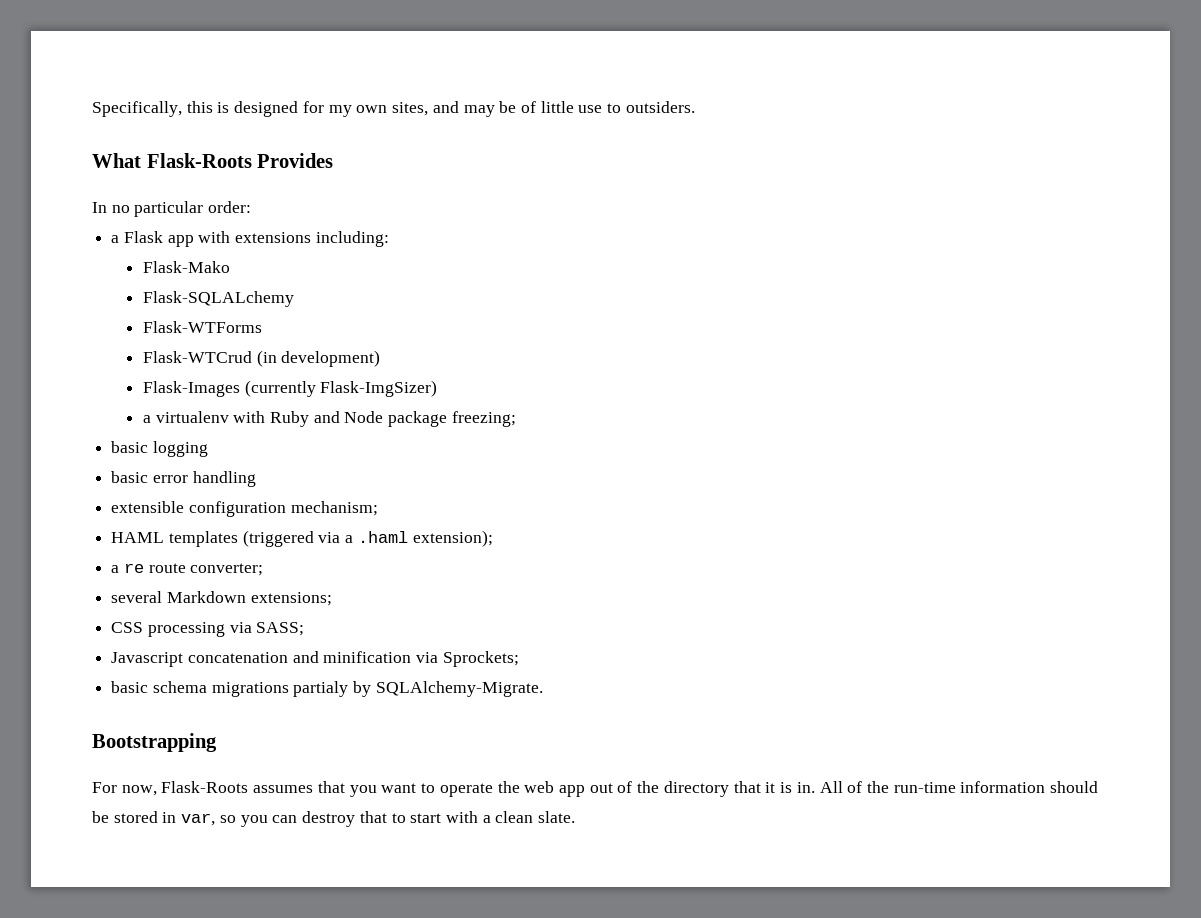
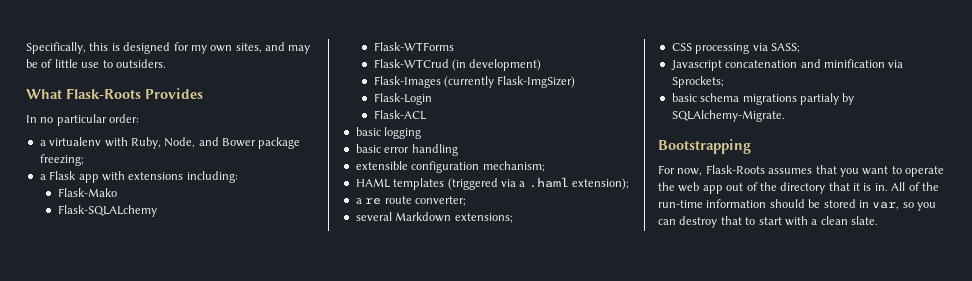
+ a virtualenv with Ruby, Node, and Bower package freezing;
- a virtualenv with Ruby and Node package freezing;
+ Flask-Login
+ Flask-ACL

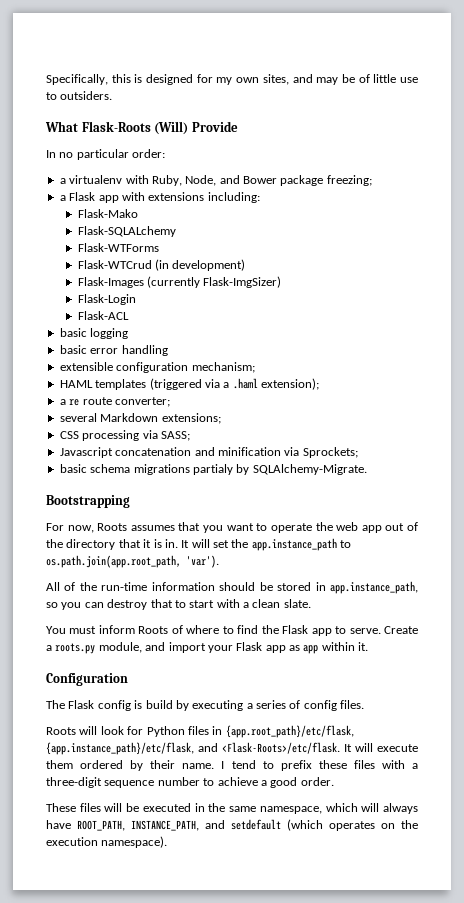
- What Flask-Roots Provides
+ What Flask-Roots (Will) Provide
- For now, Flask-Roots assumes that you want to operate the web app out of the directory that it is in. All of the run-time information should be stored in var, so you can destroy that to start with a clean slate.
+ For now, Roots assumes that you want to operate the web app out of the directory that it is in. It will set the app.instance_path to os.path.join(app.root_path, 'var').
+ All of the run-time information should be stored in app.instance_path, so you can destroy that to start with a clean slate.
+ You must inform Roots of where to find the Flask app to serve. Create a roots.py module, and import your Flask app as app within it.
+ Configuration
+ The Flask config is build by executing a series of config files.
+ Roots will look for Python files in {app.root_path}/etc/flask, {app.instance_path}/etc/flask, and <Flask-Roots>/etc/flask. It will execute them ordered by their name. I tend to prefix these files with a three-digit sequence number to achieve a good order.
+ These files will be executed in the same namespace, which will always have ROOT_PATH, INSTANCE_PATH, and setdefault (which operates on the execution namespace).

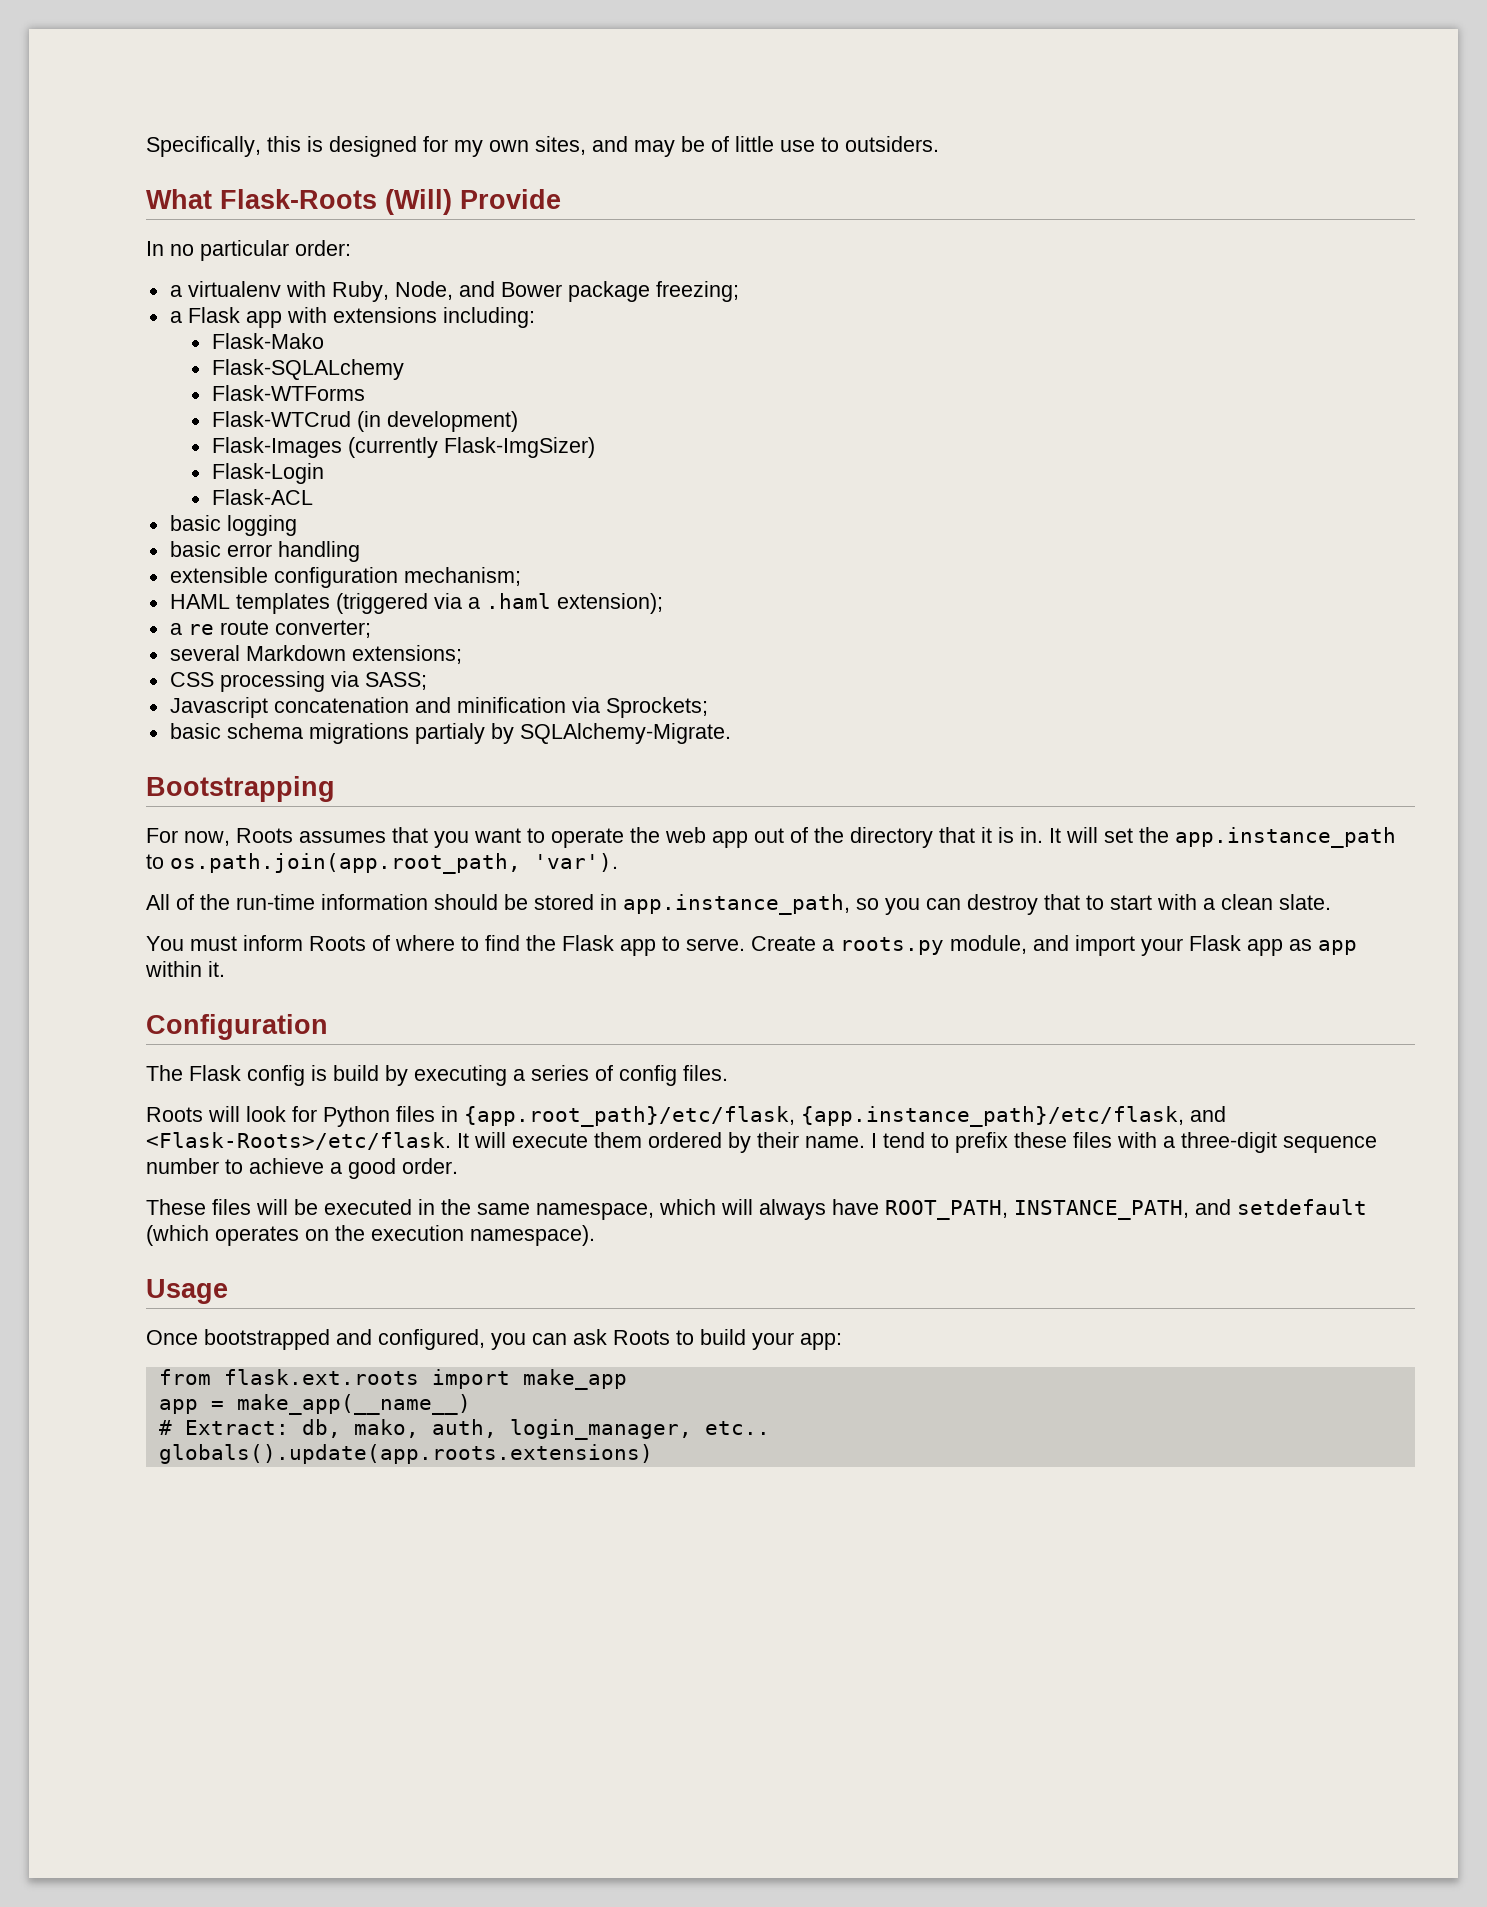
+ Usage
+ Once bootstrapped and configured, you can ask Roots to build your app:
+ from flask.ext.roots import make_app
+ app = make_app(__name__)
+ # Extract: db, mako, auth, login_manager, etc..
+ globals().update(app.roots.extensions)

